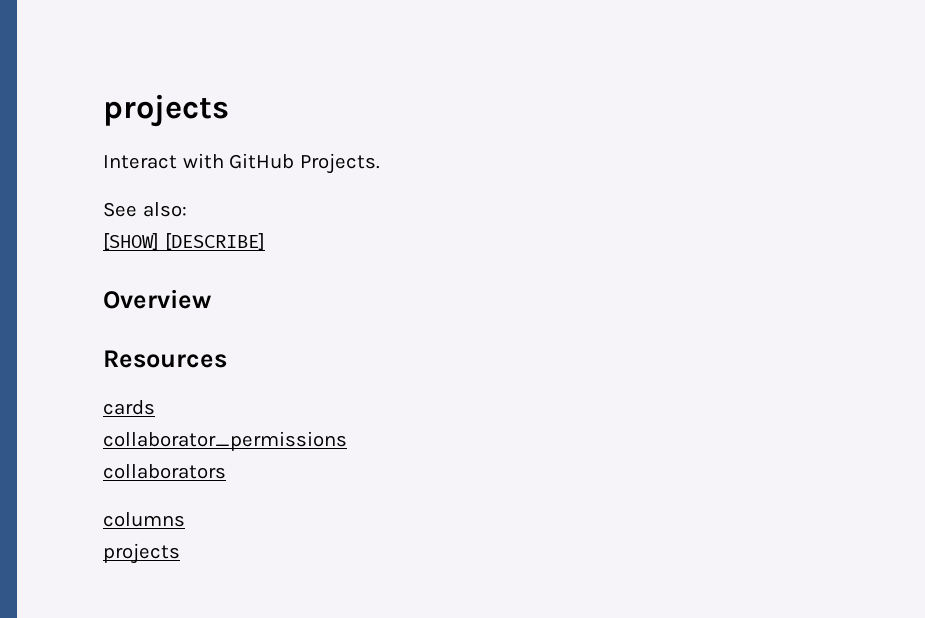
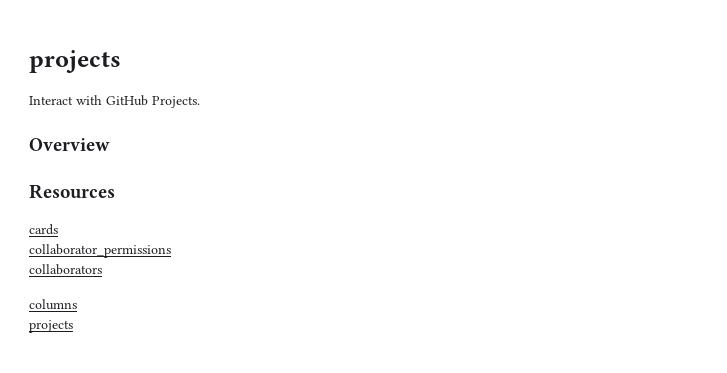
- See also:
- [SHOW] [DESCRIBE]

